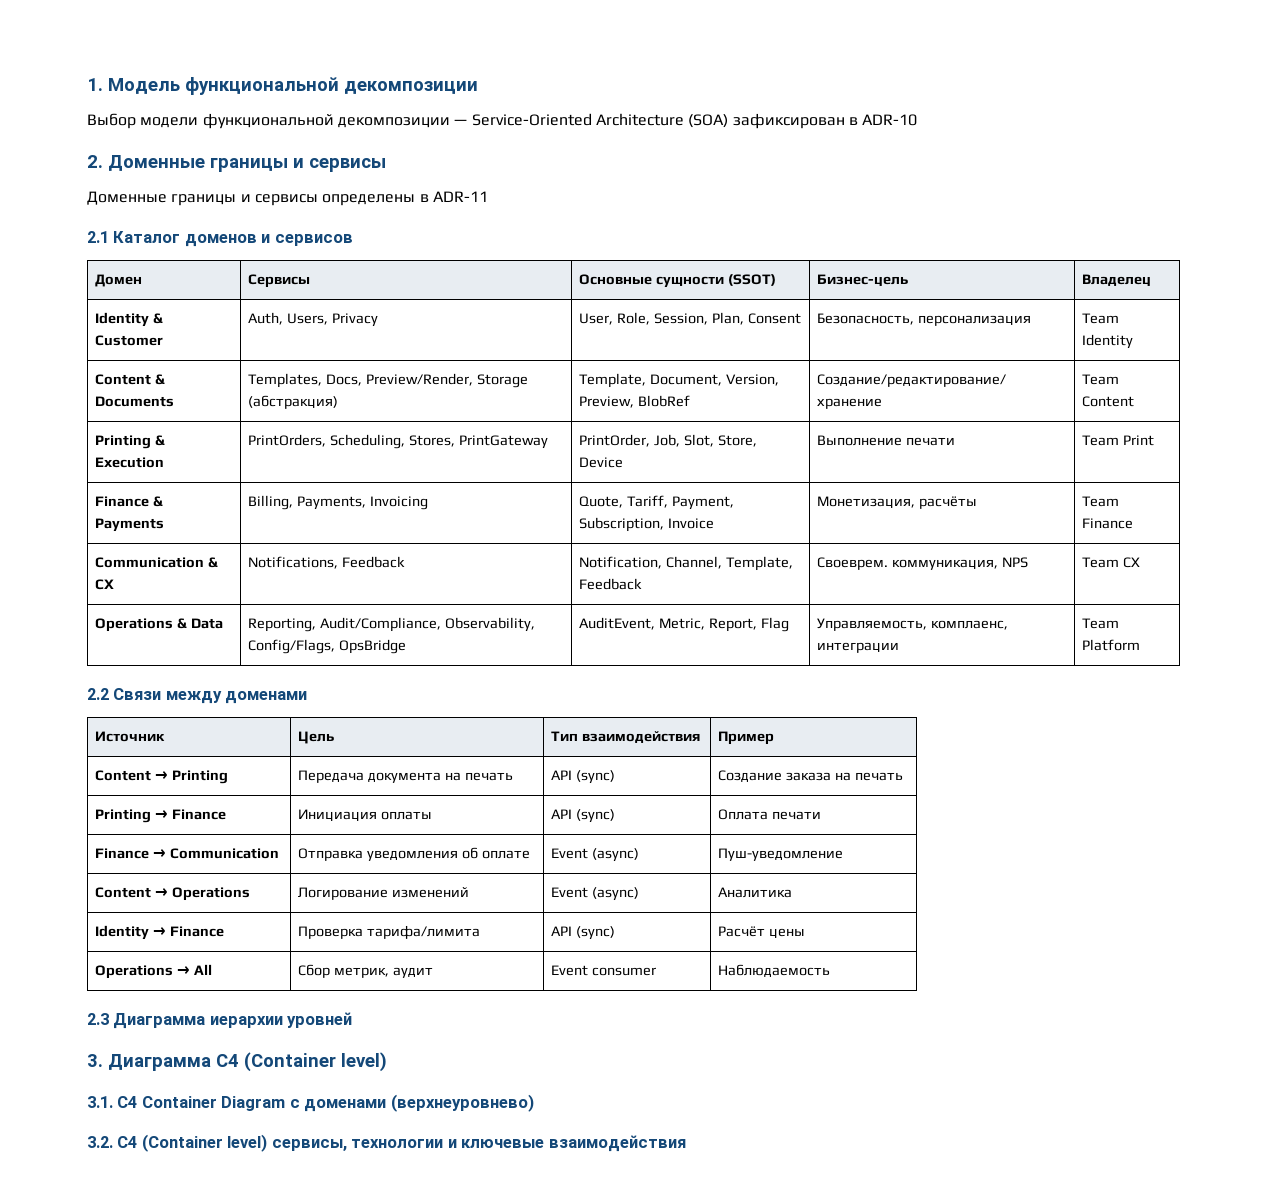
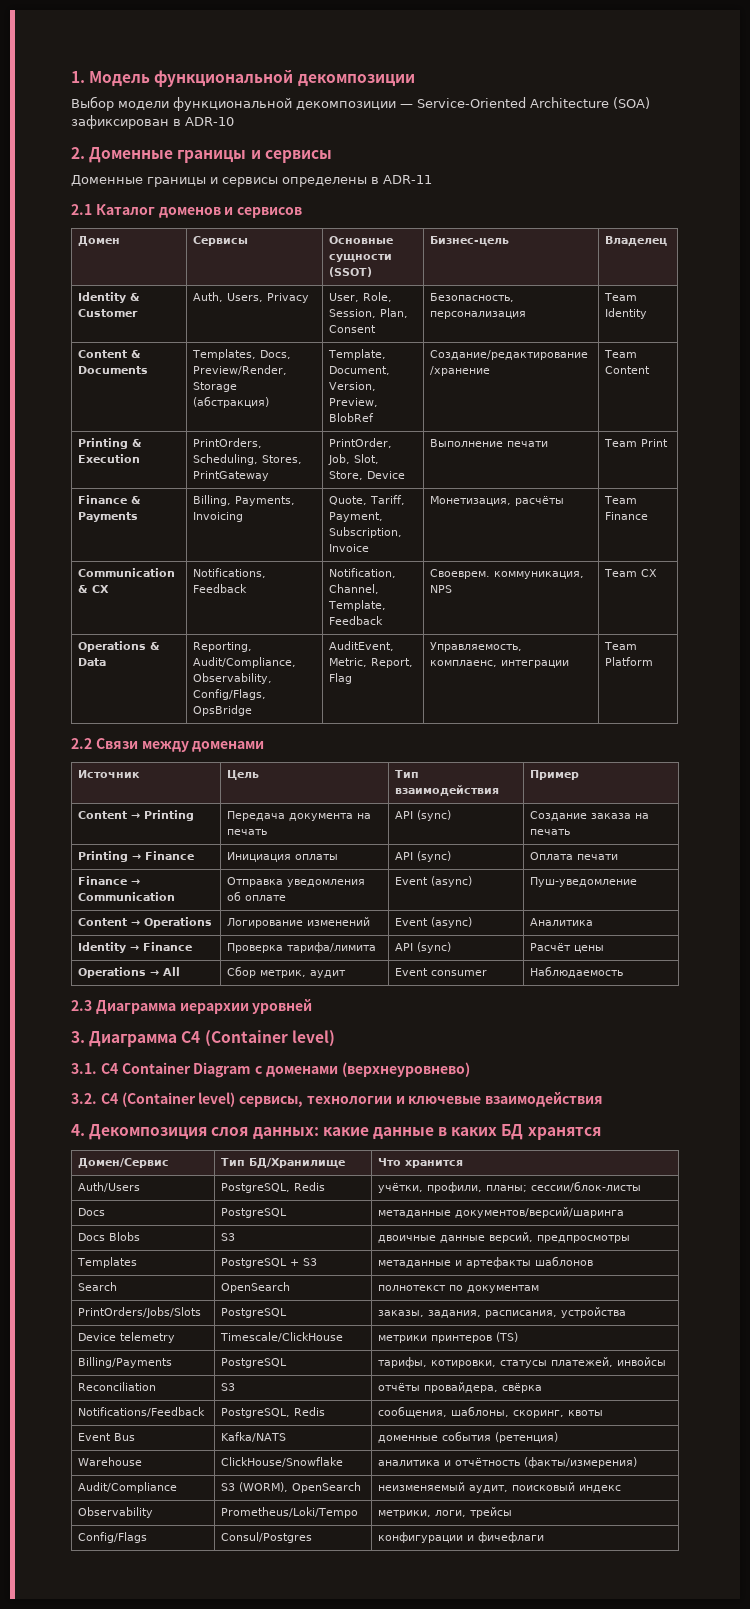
+ 4. Декомпозиция слоя данных: какие данные в каких БД хранятся
+ Домен/Сервис | Тип БД/Хранилище | Что хранится
+ Auth/Users | PostgreSQL, Redis | учётки, профили, планы; сессии/блок-листы
+ Docs | PostgreSQL | метаданные документов/версий/шаринга
+ Docs Blobs | S3 | двоичные данные версий, предпросмотры
+ Templates | PostgreSQL + S3 | метаданные и артефакты шаблонов
+ Search | OpenSearch | полнотекст по документам
+ PrintOrders/Jobs/Slots | PostgreSQL | заказы, задания, расписания, устройства
+ Device telemetry | Timescale/ClickHouse | метрики принтеров (TS)
+ Billing/Payments | PostgreSQL | тарифы, котировки, статусы платежей, инвойсы
+ Reconciliation | S3 | отчёты провайдера, свёрка
+ Notifications/Feedback | PostgreSQL, Redis | сообщения, шаблоны, скоринг, квоты
+ Event Bus | Kafka/NATS | доменные события (ретенция)
+ Warehouse | ClickHouse/Snowflake | аналитика и отчётность (факты/измерения)
+ Audit/Compliance | S3 (WORM), OpenSearch | неизменяемый аудит, поисковый индекс
+ Observability | Prometheus/Loki/Tempo | метрики, логи, трейсы
+ Config/Flags | Consul/Postgres | конфигурации и фичефлаги

